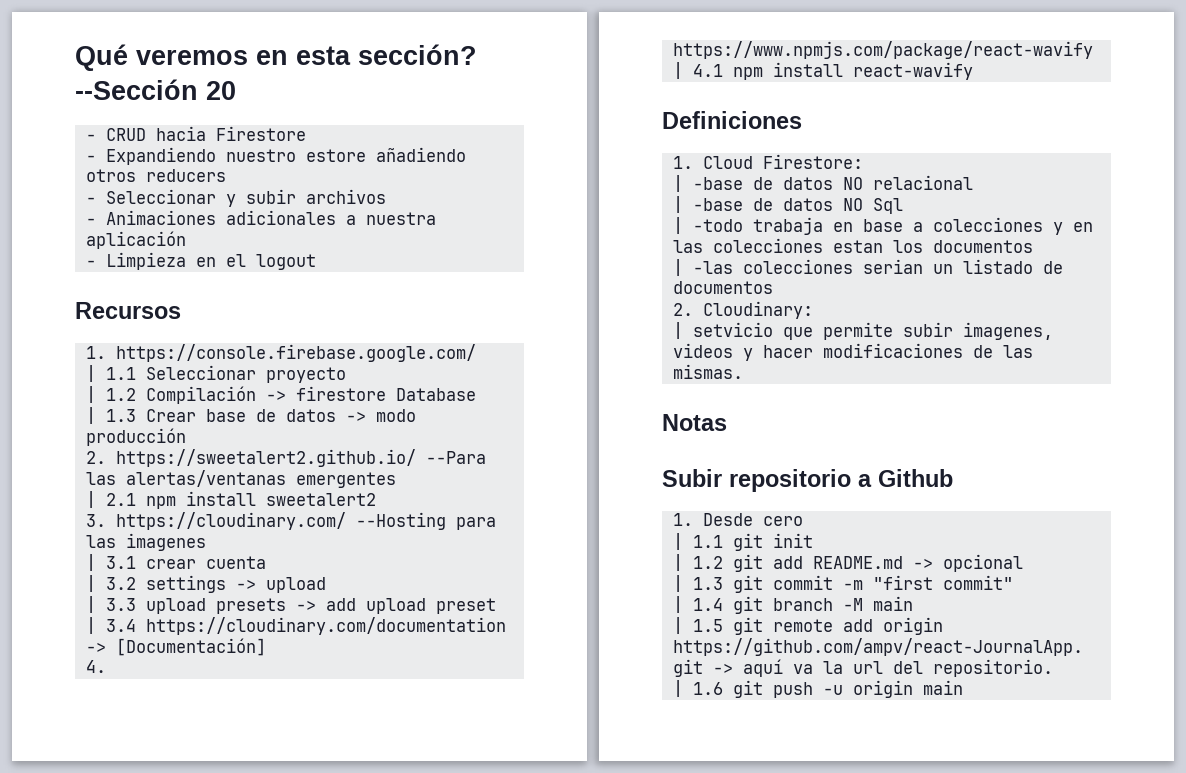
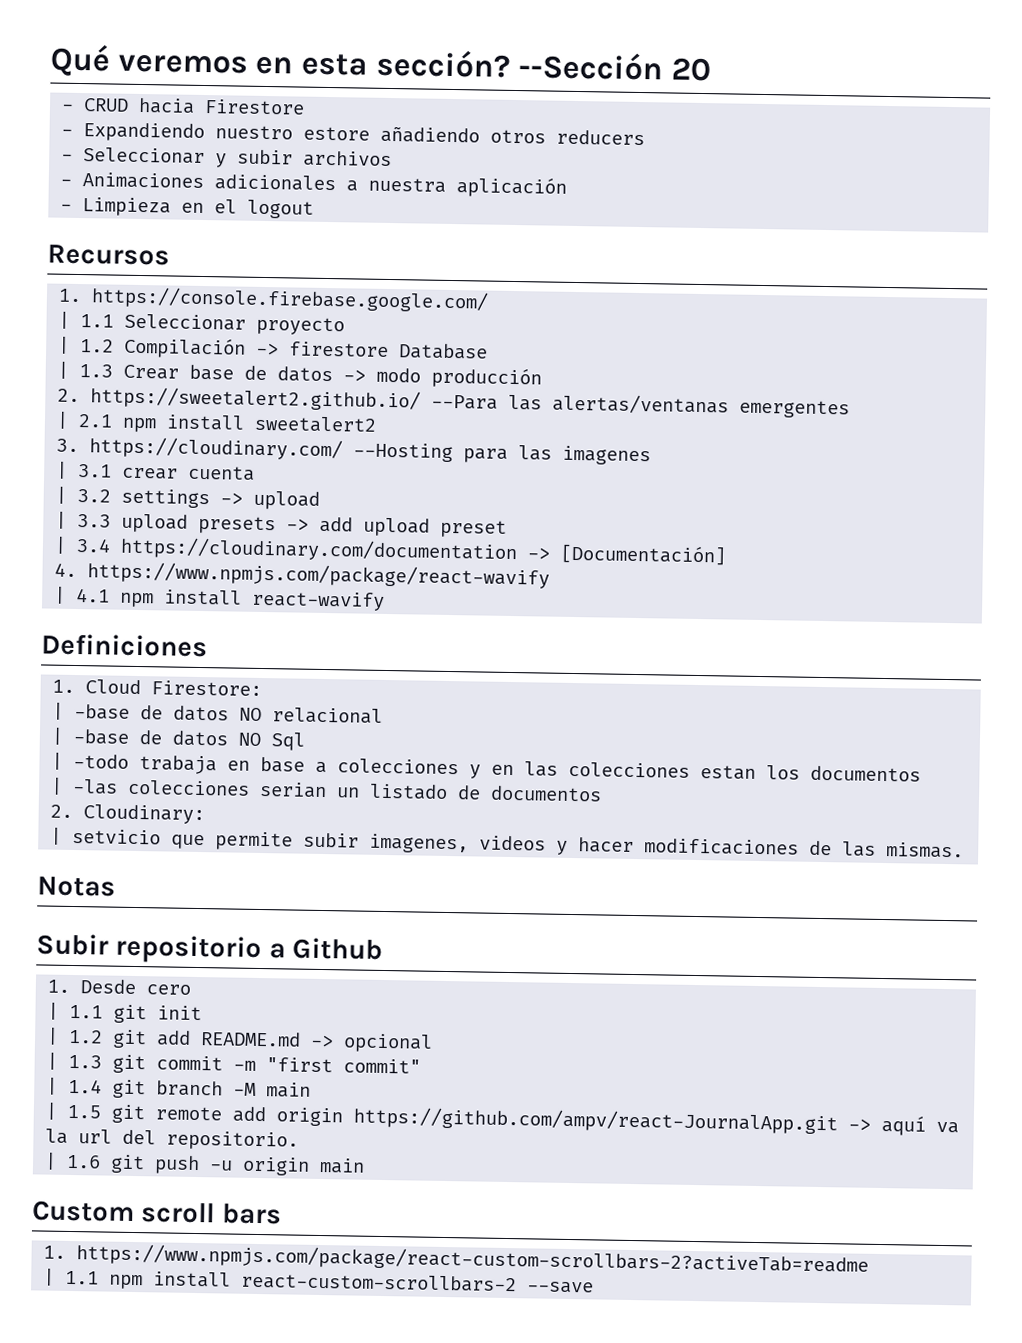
+ Custom scroll bars
+ 1. https://www.npmjs.com/package/react-custom-scrollbars-2?activeTab=readme
+ | 1.1 npm install react-custom-scrollbars-2 --save

